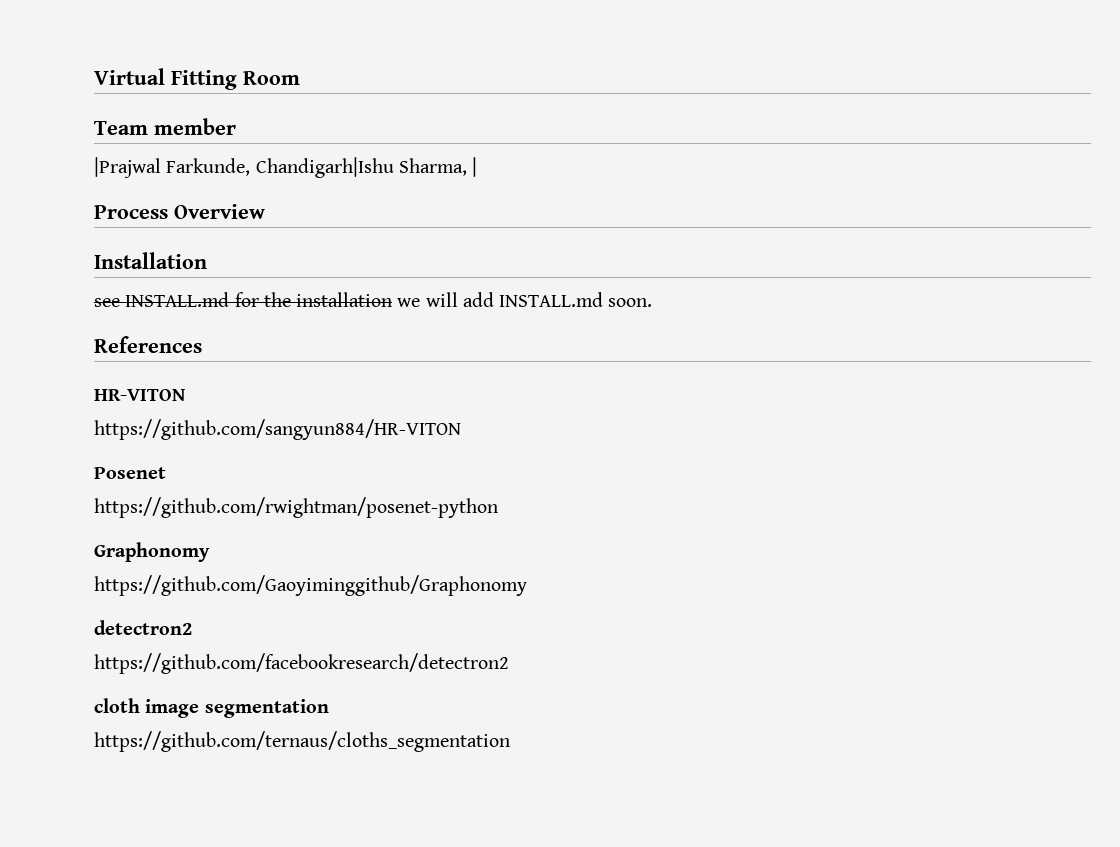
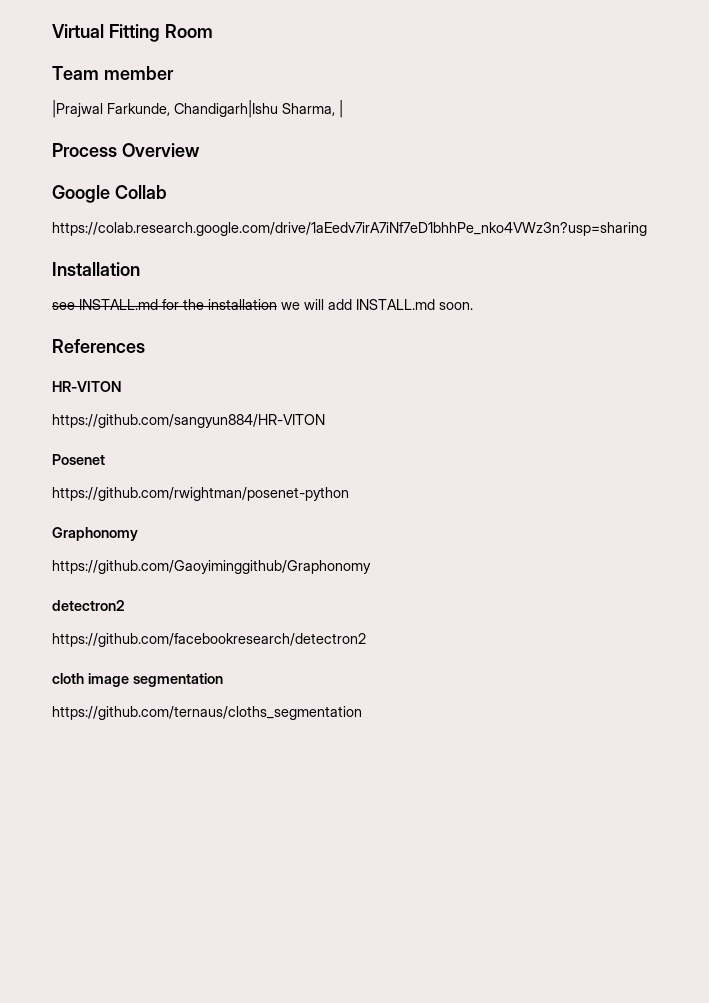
+ Google Collab
+ https://colab.research.google.com/drive/1aEedv7irA7iNf7eD1bhhPe_nko4VWz3n?usp=sharing

